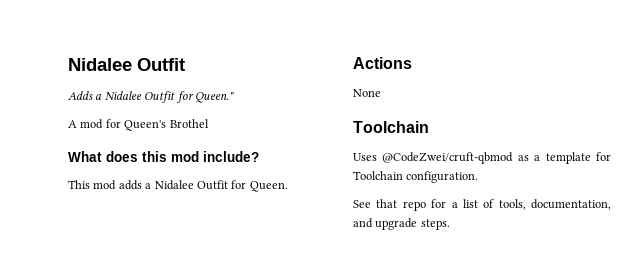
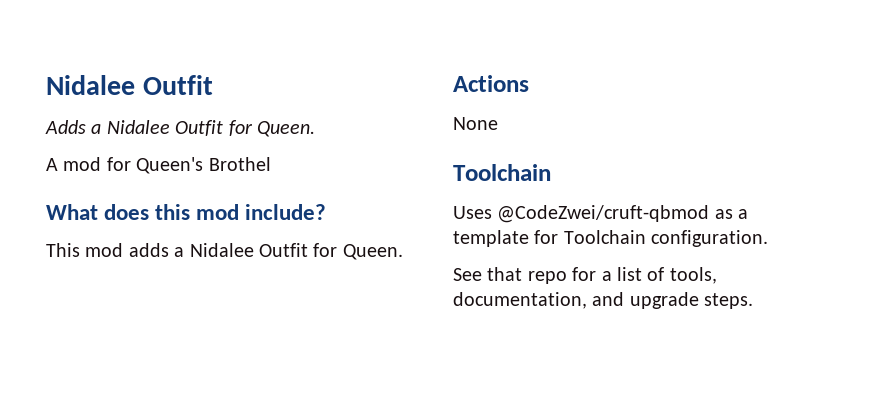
- Adds a Nidalee Outfit for Queen."
+ Adds a Nidalee Outfit for Queen.

